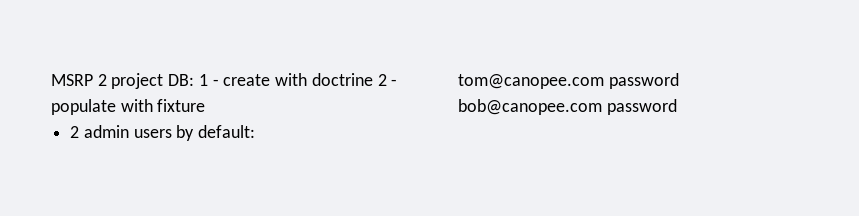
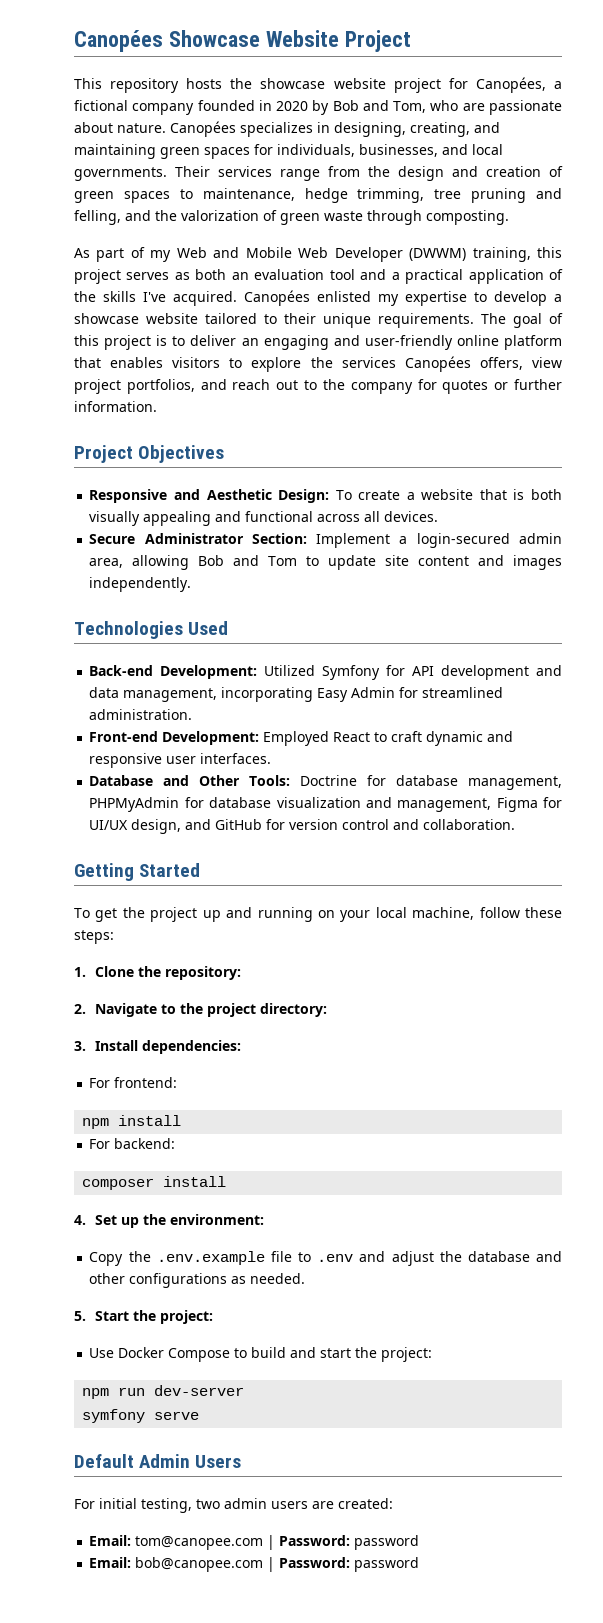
- MSRP 2 project DB: 1 - create with doctrine 2 - populate with fixture
- 2 admin users by default: tom@canopee.com password bob@canopee.com password
+ Canopées Showcase Website Project
+ This repository hosts the showcase website project for Canopées, a fictional company founded in 2020 by Bob and Tom, who are passionate about nature. Canopées specializes in designing, creating, and maintaining green spaces for individuals, businesses, and local governments. Their services range from the design and creation of green spaces to maintenance, hedge trimming, tree pruning and felling, and the valorization of green waste through composting.
+ As part of my Web and Mobile Web Developer (DWWM) training, this project serves as both an evaluation tool and a practical application of the skills I've acquired. Canopées enlisted my expertise to develop a showcase website tailored to their unique requirements. The goal of this project is to deliver an engaging and user-friendly online platform that enables visitors to explore the services Canopées offers, view project portfolios, and reach out to the company for quotes or further information.
+ Project Objectives
+ Responsive and Aesthetic Design: To create a website that is both visually appealing and functional across all devices.
+ Secure Administrator Section: Implement a login-secured admin area, allowing Bob and Tom to update site content and images independently.
+ Technologies Used
+ Back-end Development: Utilized Symfony for API development and data management, incorporating Easy Admin for streamlined administration.
+ Front-end Development: Employed React to craft dynamic and responsive user interfaces.
+ Database and Other Tools: Doctrine for database management, PHPMyAdmin for database visualization and management, Figma for UI/UX design, and GitHub for version control and collaboration.
+ Getting Started
+ To get the project up and running on your local machine, follow these steps:
+ 1. Clone the repository:
+ 2. Navigate to the project directory:
+ 3. Install dependencies:
+ For frontend:
+ npm install
+ For backend:
+ composer install
+ 4. Set up the environment:
+ Copy the .env.example file to .env and adjust the database and other configurations as needed.
+ 5. Start the project:
+ Use Docker Compose to build and start the project:
+ npm run dev-server
+ symfony serve
+ Default Admin Users
+ For initial testing, two admin users are created:
+ Email: tom@canopee.com | Password: password
+ Email: bob@canopee.com | Password: password

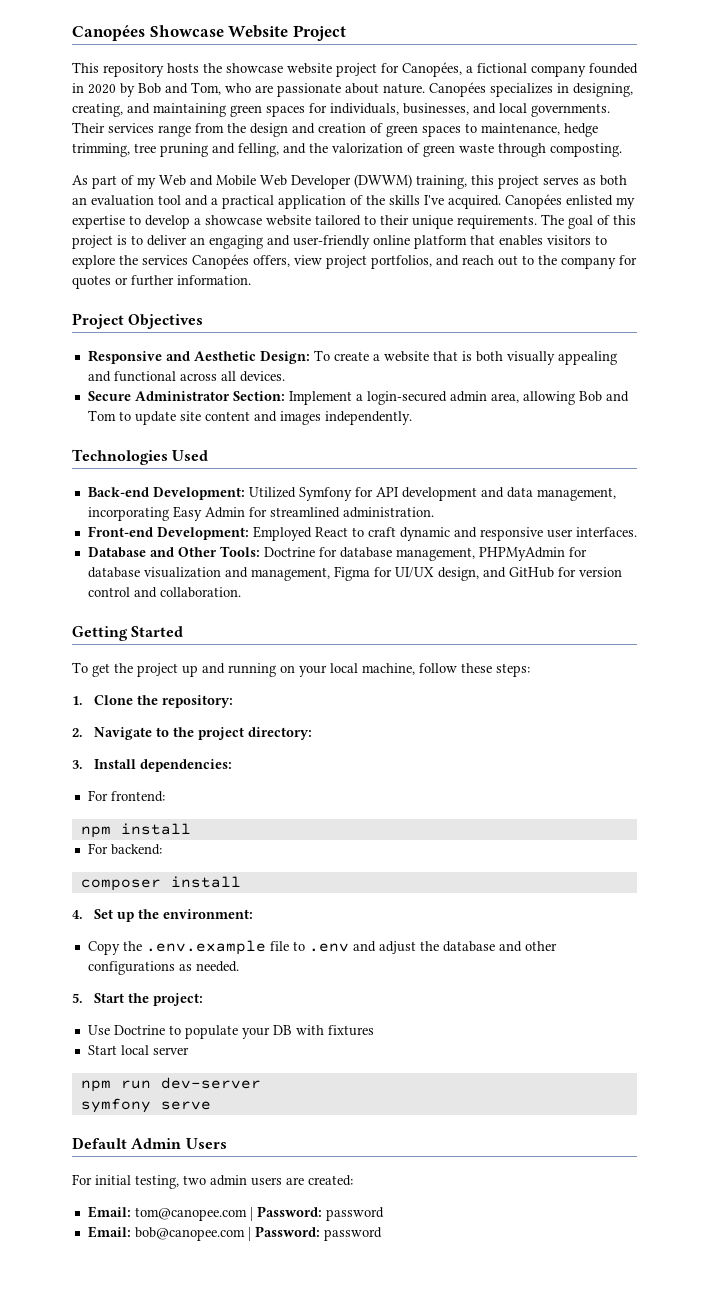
- Use Docker Compose to build and start the project:
+ Use Doctrine to populate your DB with fixtures
+ Start local server

